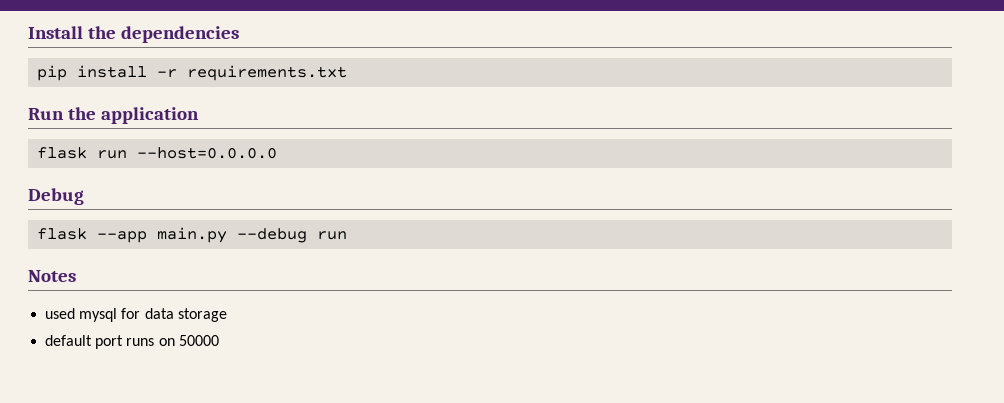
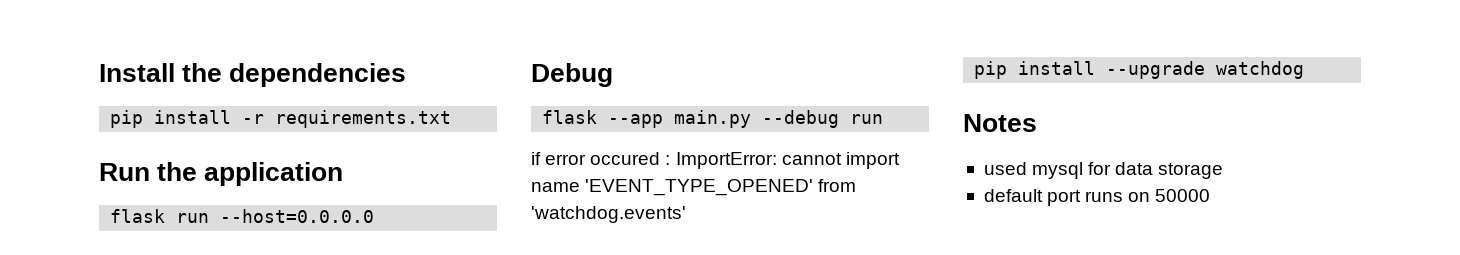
+ if error occured : ImportError: cannot import name 'EVENT_TYPE_OPENED' from 'watchdog.events'
+ pip install --upgrade watchdog

